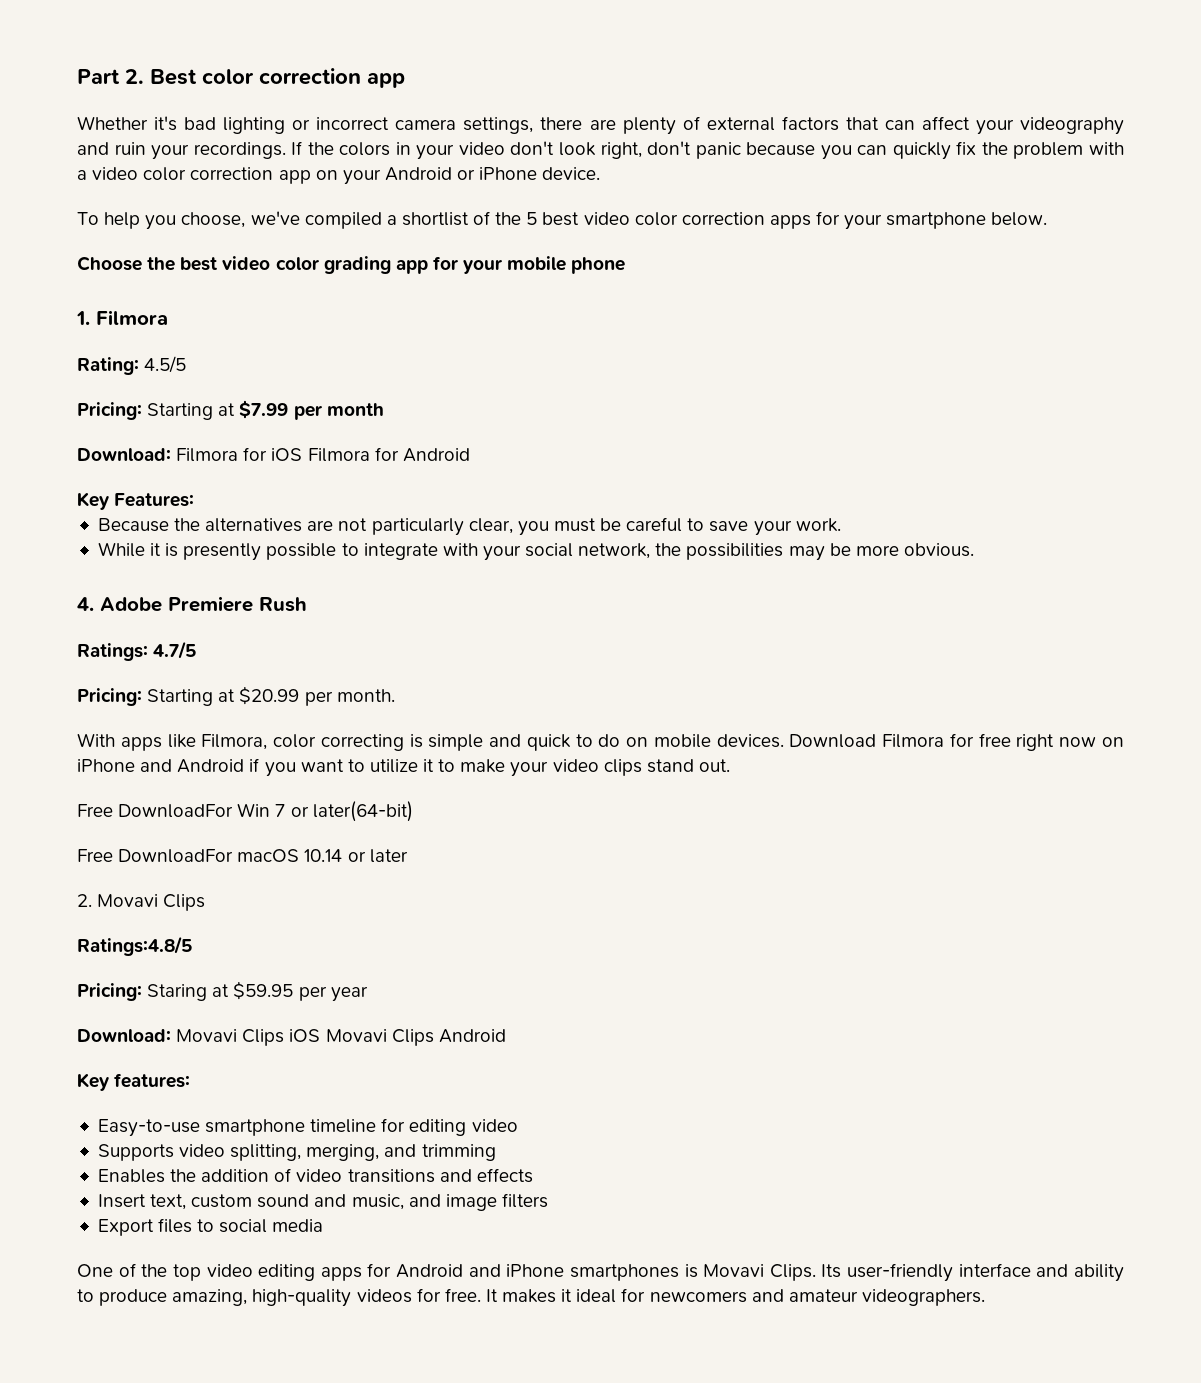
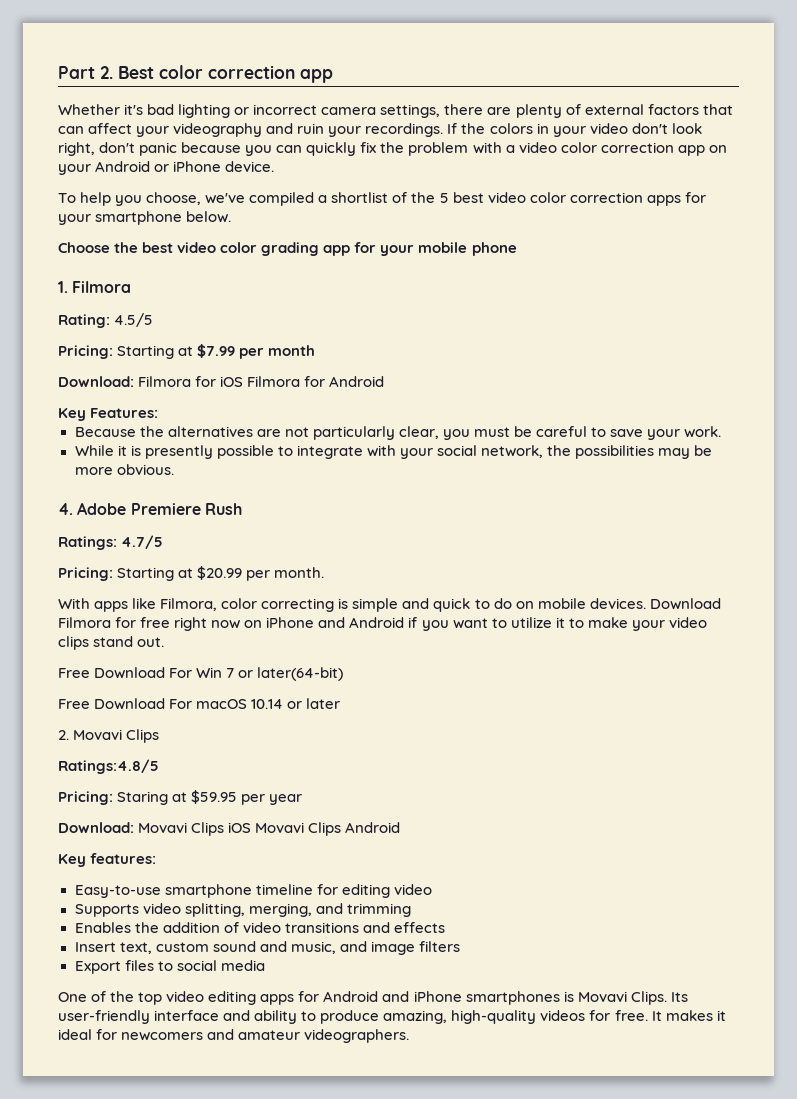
- Free DownloadFor Win 7 or later(64-bit)
+ Free Download For Win 7 or later(64-bit)
- Free DownloadFor macOS 10.14 or later
+ Free Download For macOS 10.14 or later

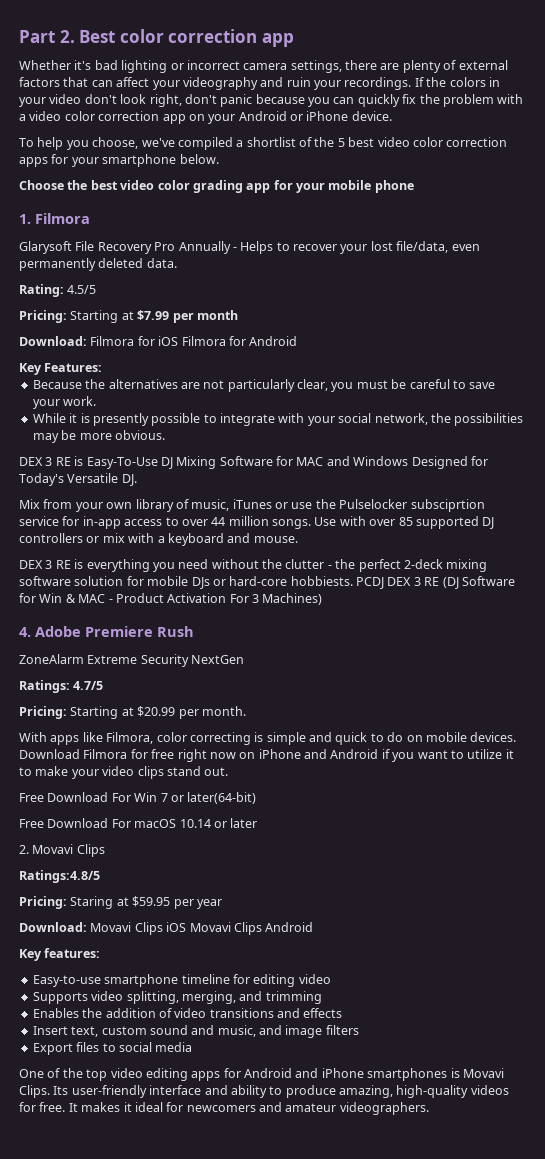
+ Glarysoft File Recovery Pro Annually - Helps to recover your lost file/data, even permanently deleted data.
+ DEX 3 RE is Easy-To-Use DJ Mixing Software for MAC and Windows Designed for Today's Versatile DJ.
+ Mix from your own library of music, iTunes or use the Pulselocker subsciprtion service for in-app access to over 44 million songs. Use with over 85 supported DJ controllers or mix with a keyboard and mouse.
+ DEX 3 RE is everything you need without the clutter - the perfect 2-deck mixing software solution for mobile DJs or hard-core hobbiests. PCDJ DEX 3 RE (DJ Software for Win & MAC - Product Activation For 3 Machines)
+ ZoneAlarm Extreme Security NextGen

